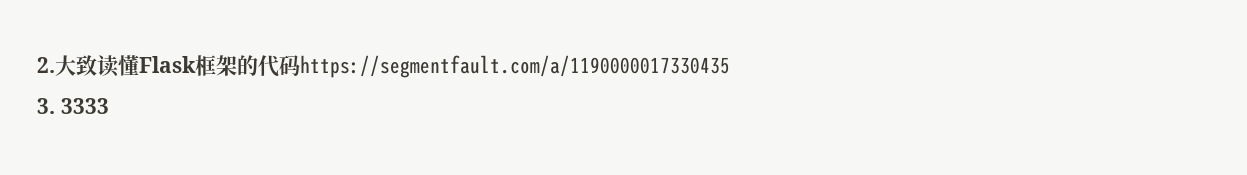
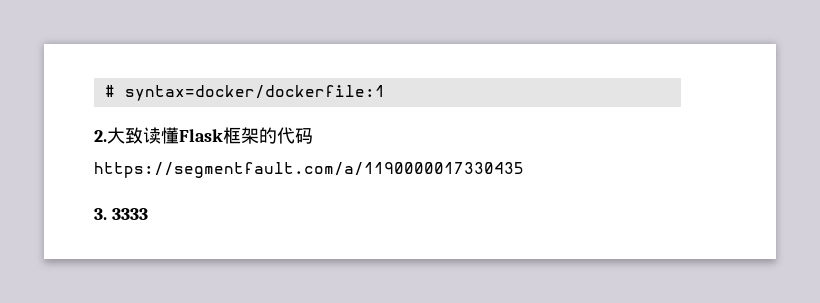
+ # syntax=docker/dockerfile:1

